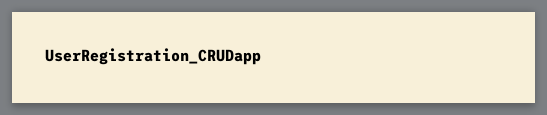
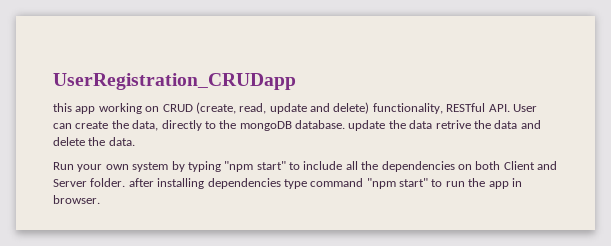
+ this app working on CRUD (create, read, update and delete) functionality, RESTful API. User can create the data, directly to the mongoDB database. update the data retrive the data and delete the data.
+ Run your own system by typing "npm start" to include all the dependencies on both Client and Server folder. after installing dependencies type command "npm start" to run the app in browser.

